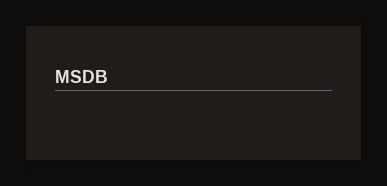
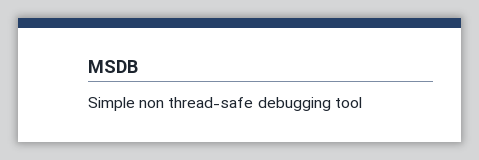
+ Simple non thread-safe debugging tool

